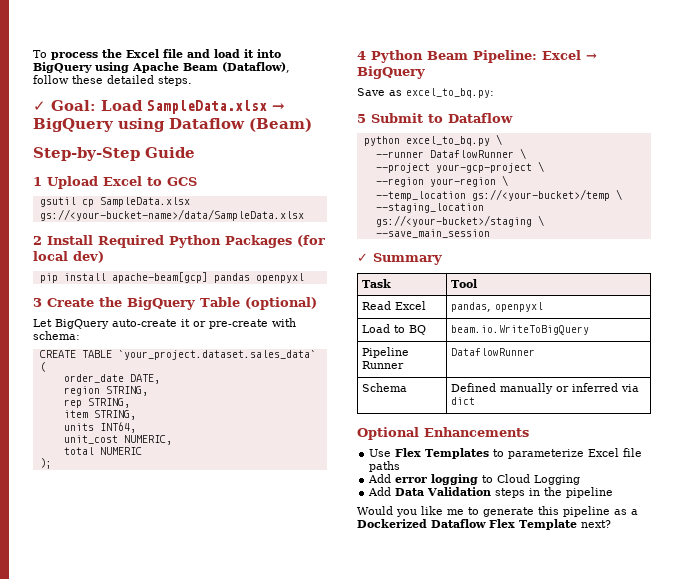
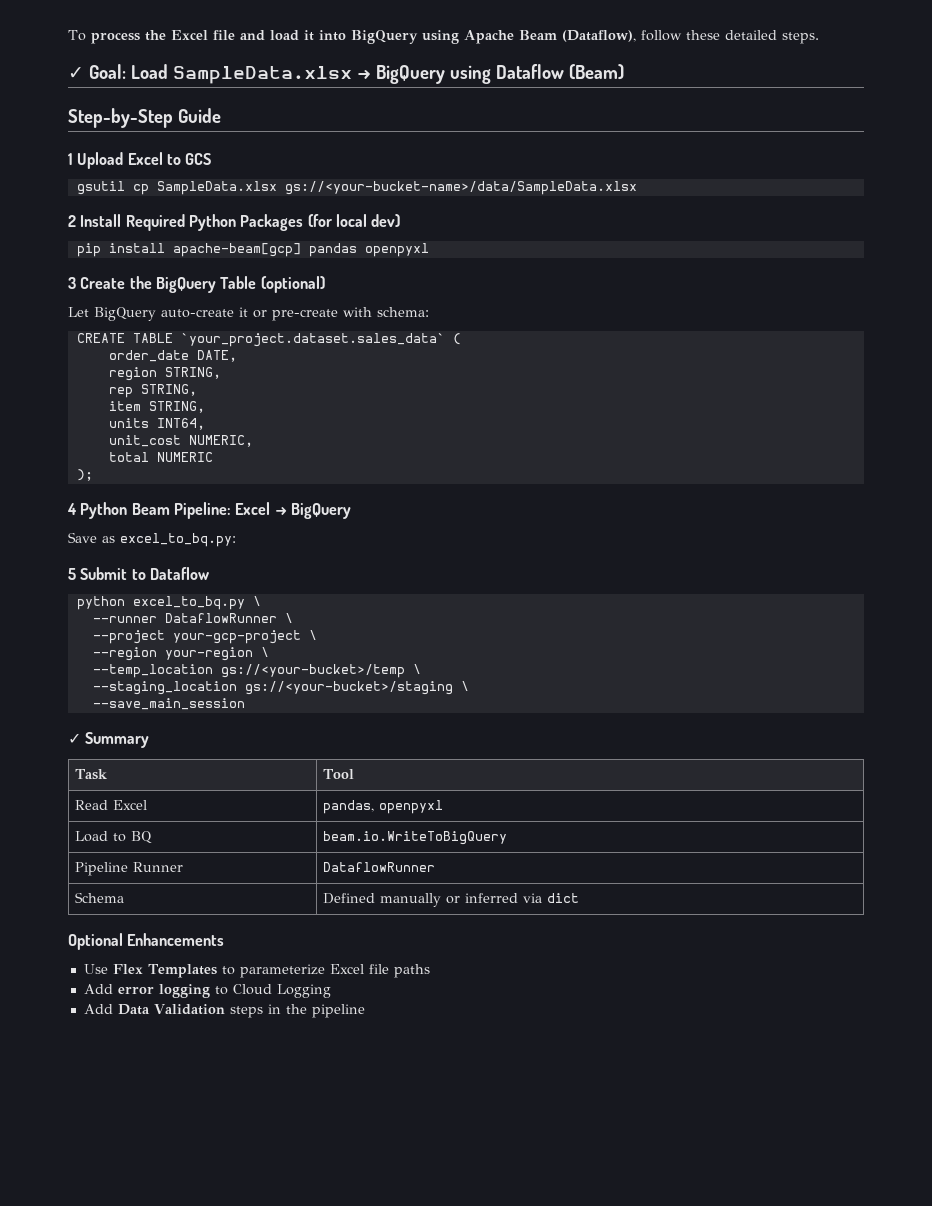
- Would you like me to generate this pipeline as a Dockerized Dataflow Flex Template next?

